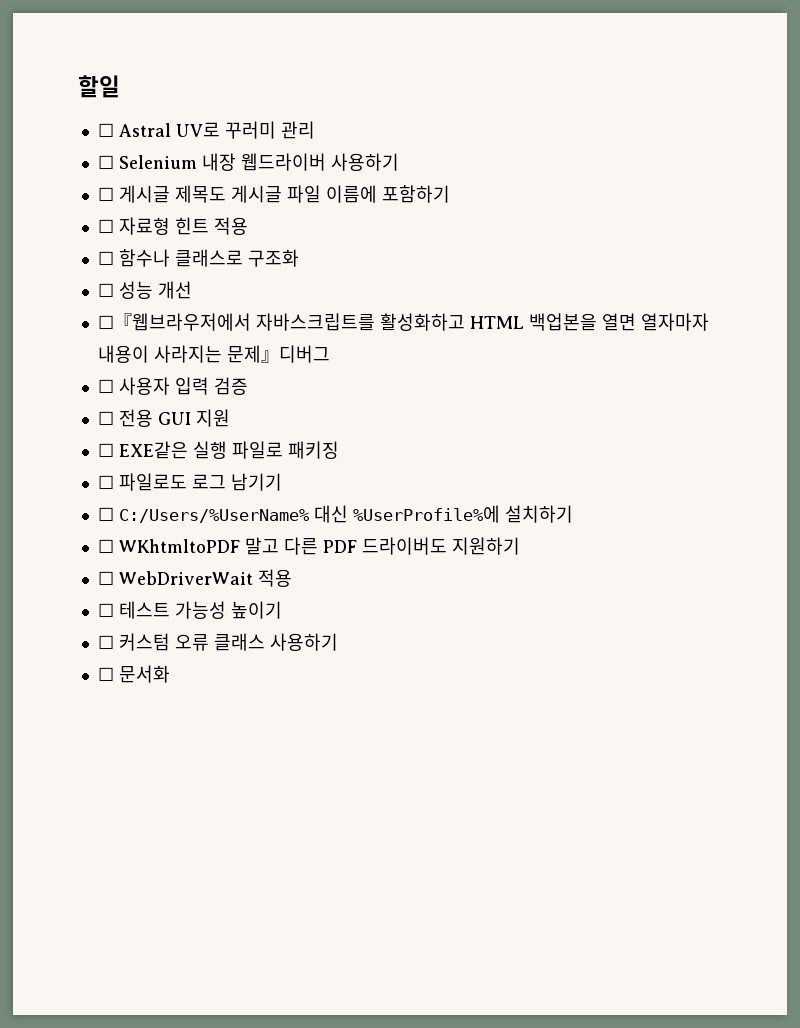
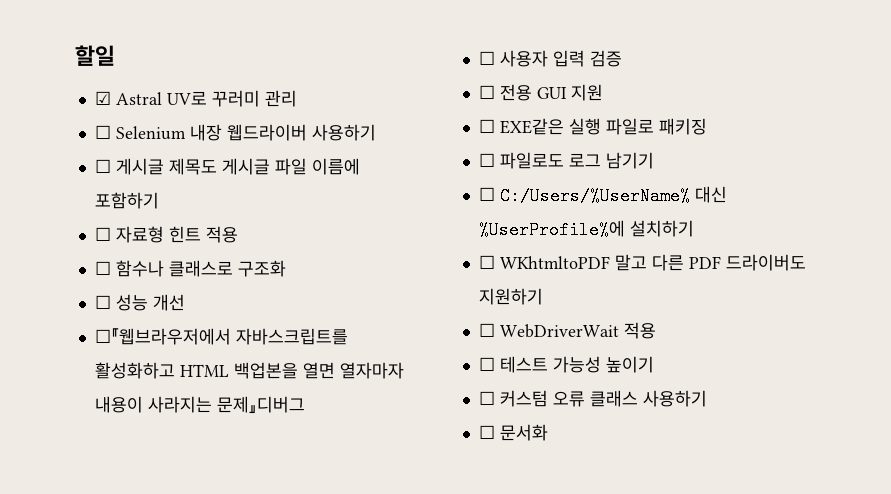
- ☐ Astral UV로 꾸러미 관리
+ ☑ Astral UV로 꾸러미 관리

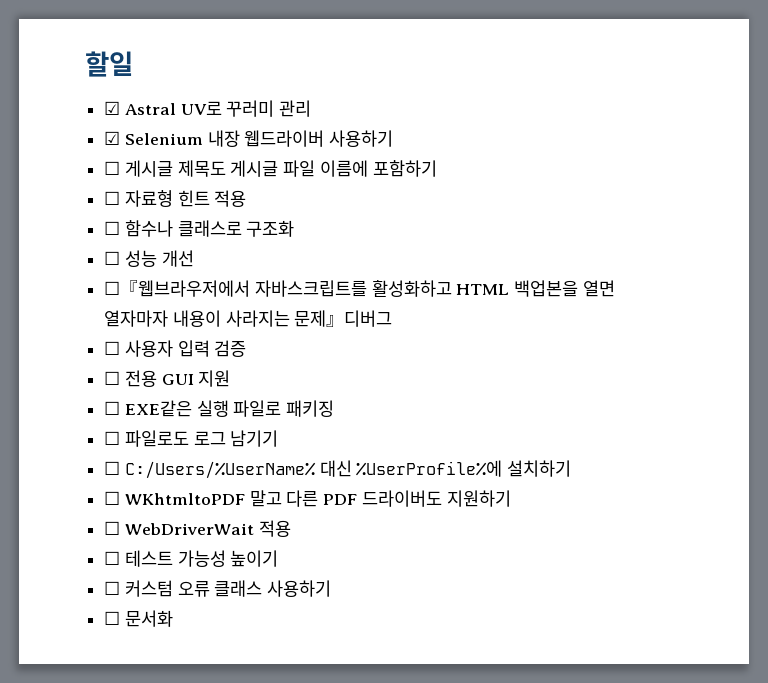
- ☐ Selenium 내장 웹드라이버 사용하기
+ ☑ Selenium 내장 웹드라이버 사용하기

